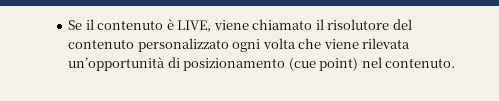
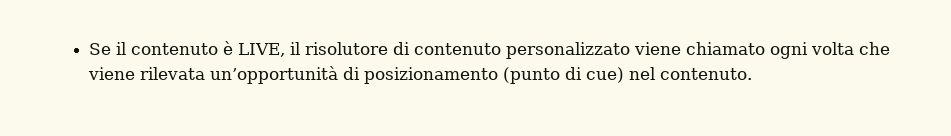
- Se il contenuto è LIVE, viene chiamato il risolutore del contenuto personalizzato ogni volta che viene rilevata un’opportunità di posizionamento (cue point) nel contenuto.
+ Se il contenuto è LIVE, il risolutore di contenuto personalizzato viene chiamato ogni volta che viene rilevata un’opportunità di posizionamento (punto di cue) nel contenuto.

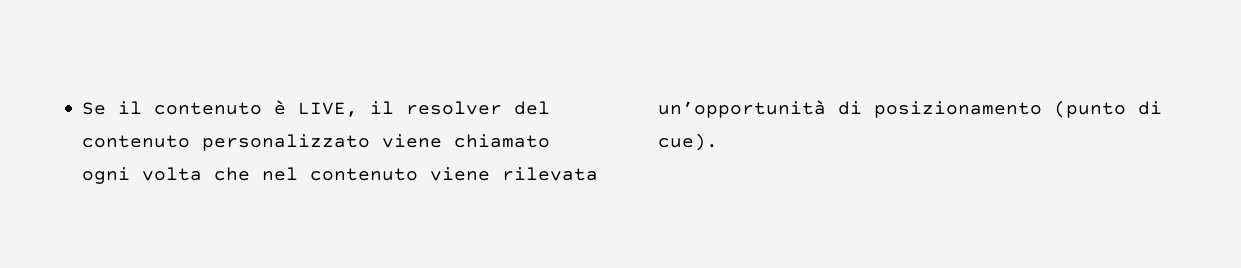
- Se il contenuto è LIVE, il risolutore di contenuto personalizzato viene chiamato ogni volta che viene rilevata un’opportunità di posizionamento (punto di cue) nel contenuto.
+ Se il contenuto è LIVE, il resolver del contenuto personalizzato viene chiamato ogni volta che nel contenuto viene rilevata un’opportunità di posizionamento (punto di cue).

